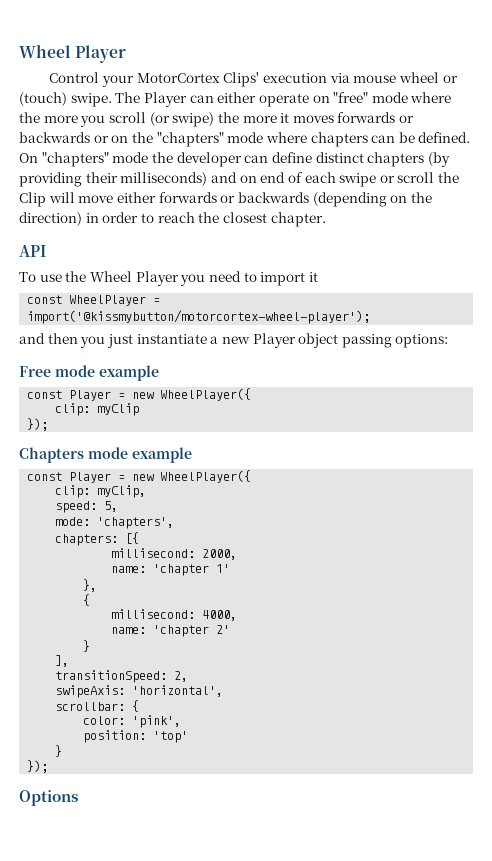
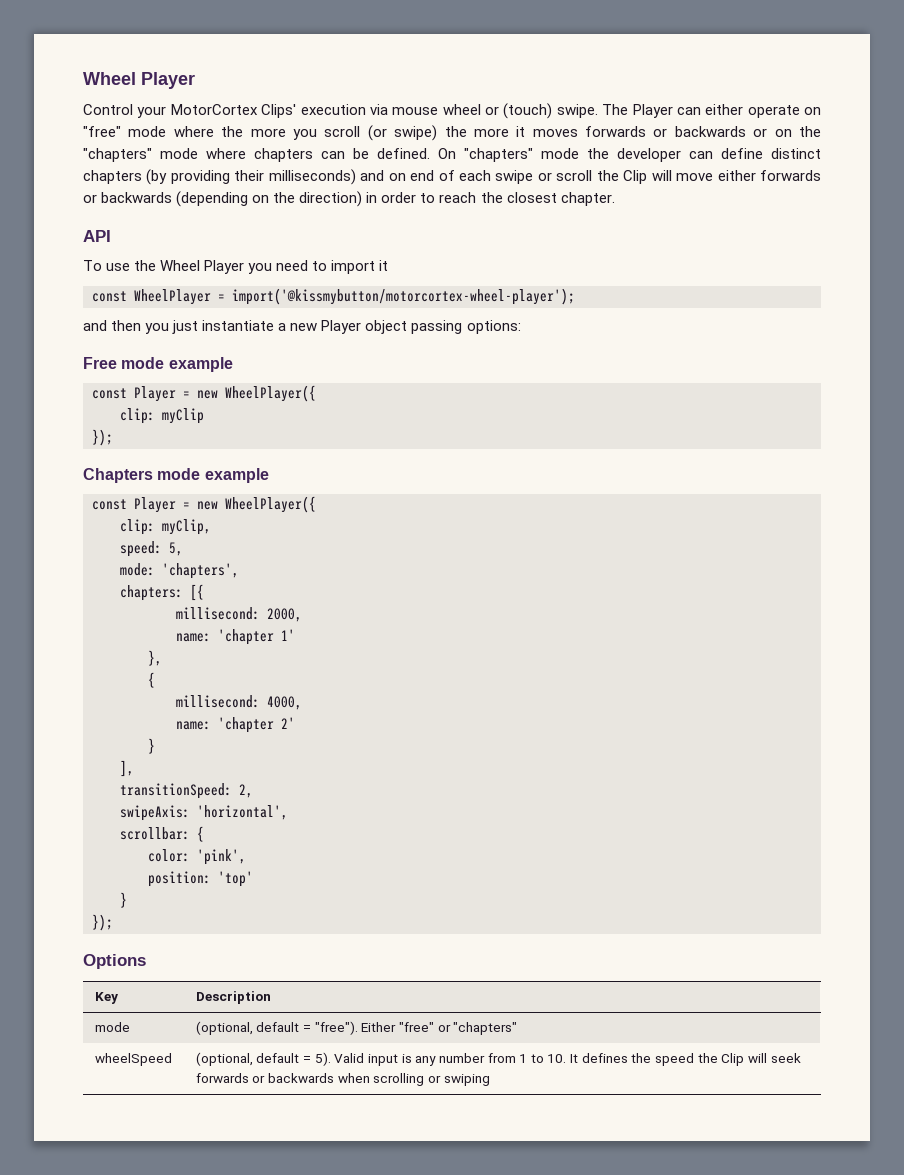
+ Key | Description
+ mode | (optional, default = "free"). Either "free" or "chapters"
+ wheelSpeed | (optional, default = 5). Valid input is any number from 1 to 10. It defines the speed the Clip will seek forwards or backwards when scrolling or swiping

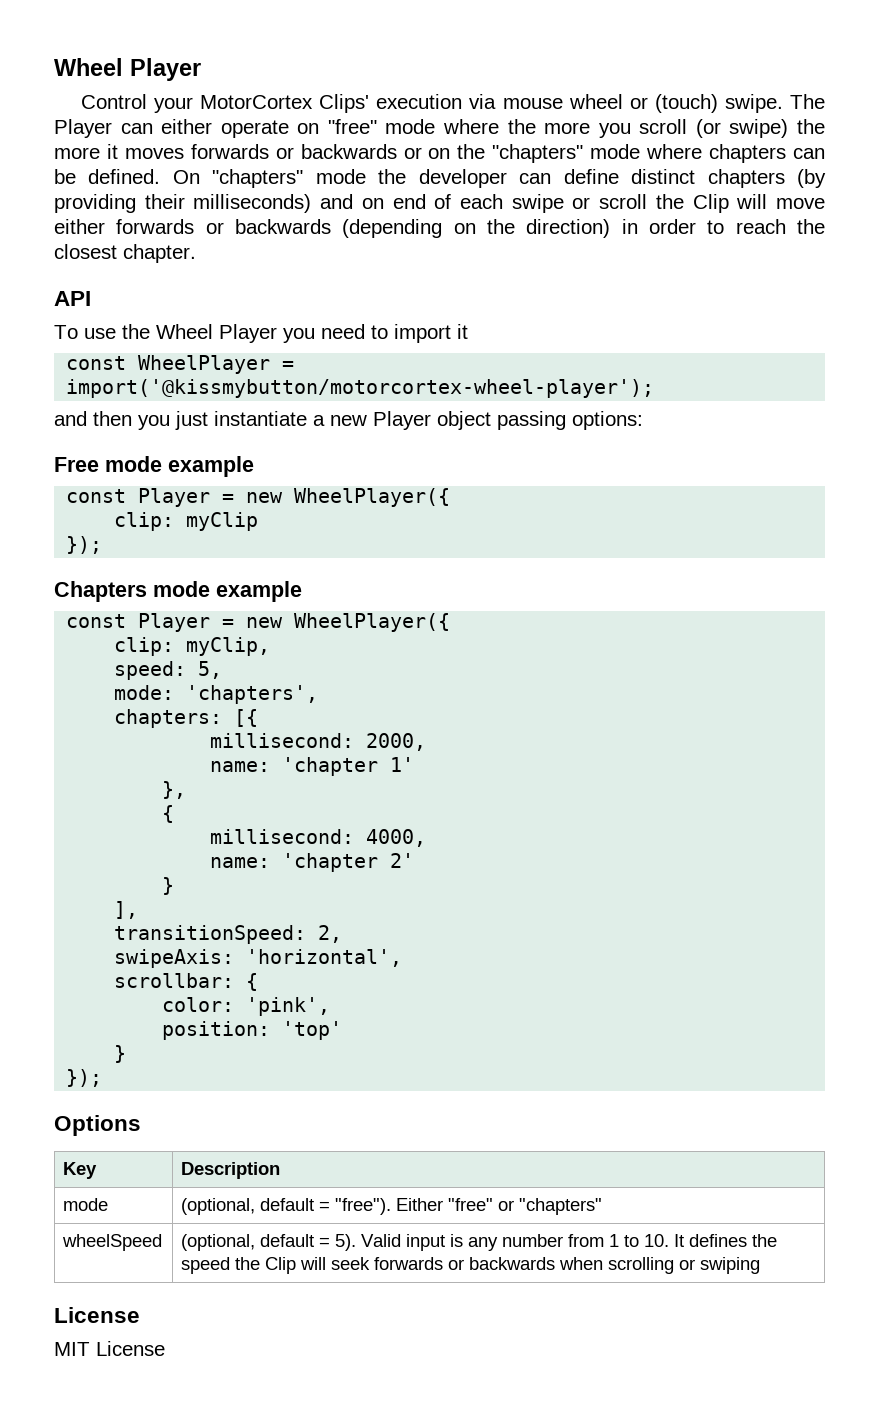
  wheelSpeed | (optional, default = 5). Valid input is any number from 1 to 10. It defines the speed the Clip will seek forwards or backwards when scrolling or swiping
+ License
+ MIT License

